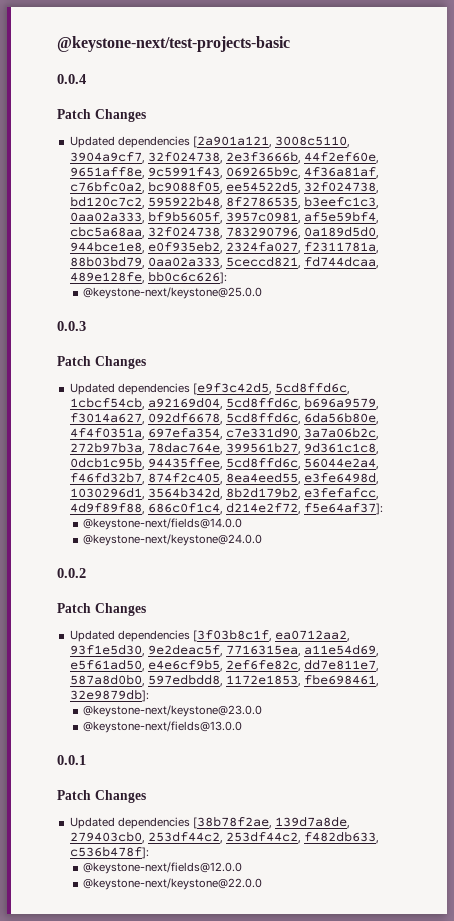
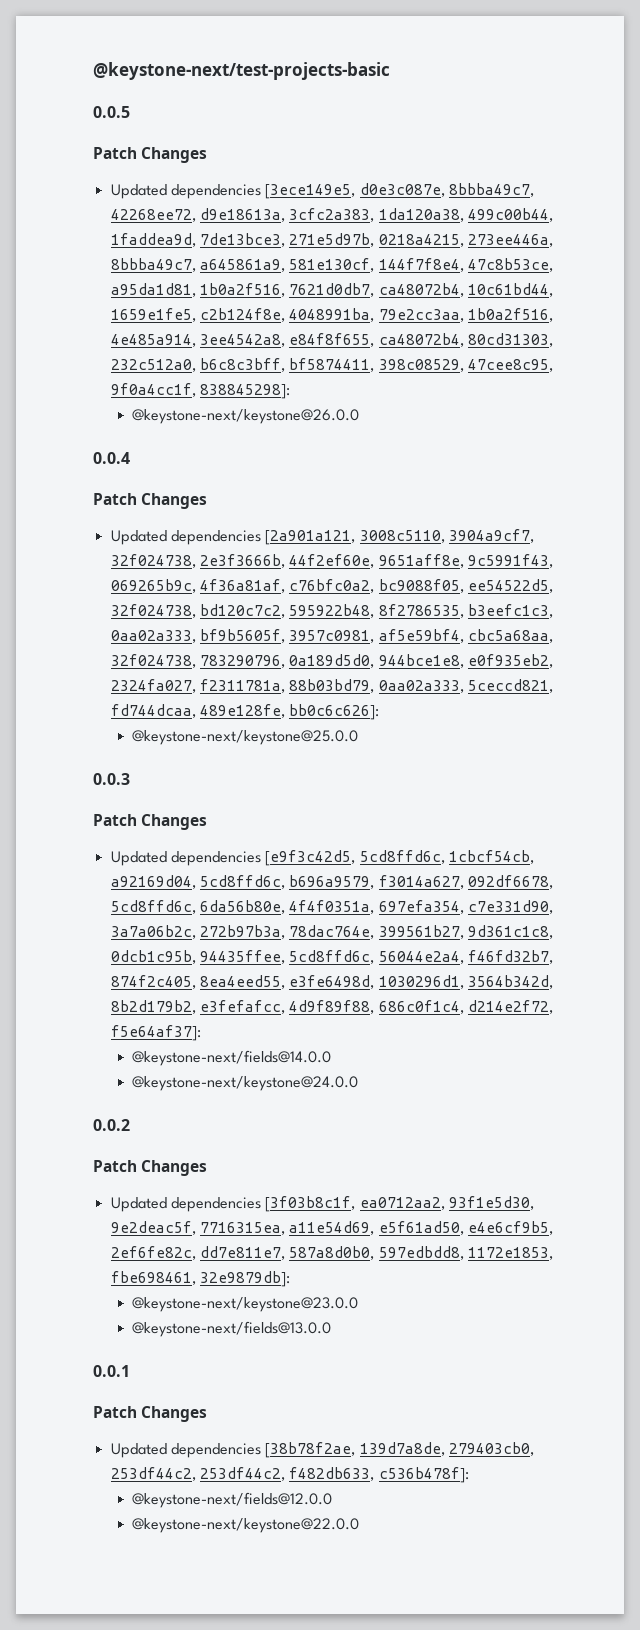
+ 0.0.5
+ Patch Changes
+ Updated dependencies [3ece149e5, d0e3c087e, 8bbba49c7, 42268ee72, d9e18613a, 3cfc2a383, 1da120a38, 499c00b44, 1faddea9d, 7de13bce3, 271e5d97b, 0218a4215, 273ee446a, 8bbba49c7, a645861a9, 581e130cf, 144f7f8e4, 47c8b53ce, a95da1d81, 1b0a2f516, 7621d0db7, ca48072b4, 10c61bd44, 1659e1fe5, c2b124f8e, 4048991ba, 79e2cc3aa, 1b0a2f516, 4e485a914, 3ee4542a8, e84f8f655, ca48072b4, 80cd31303, 232c512a0, b6c8c3bff, bf5874411, 398c08529, 47cee8c95, 9f0a4cc1f, 838845298]:
+ @keystone-next/keystone@26.0.0

